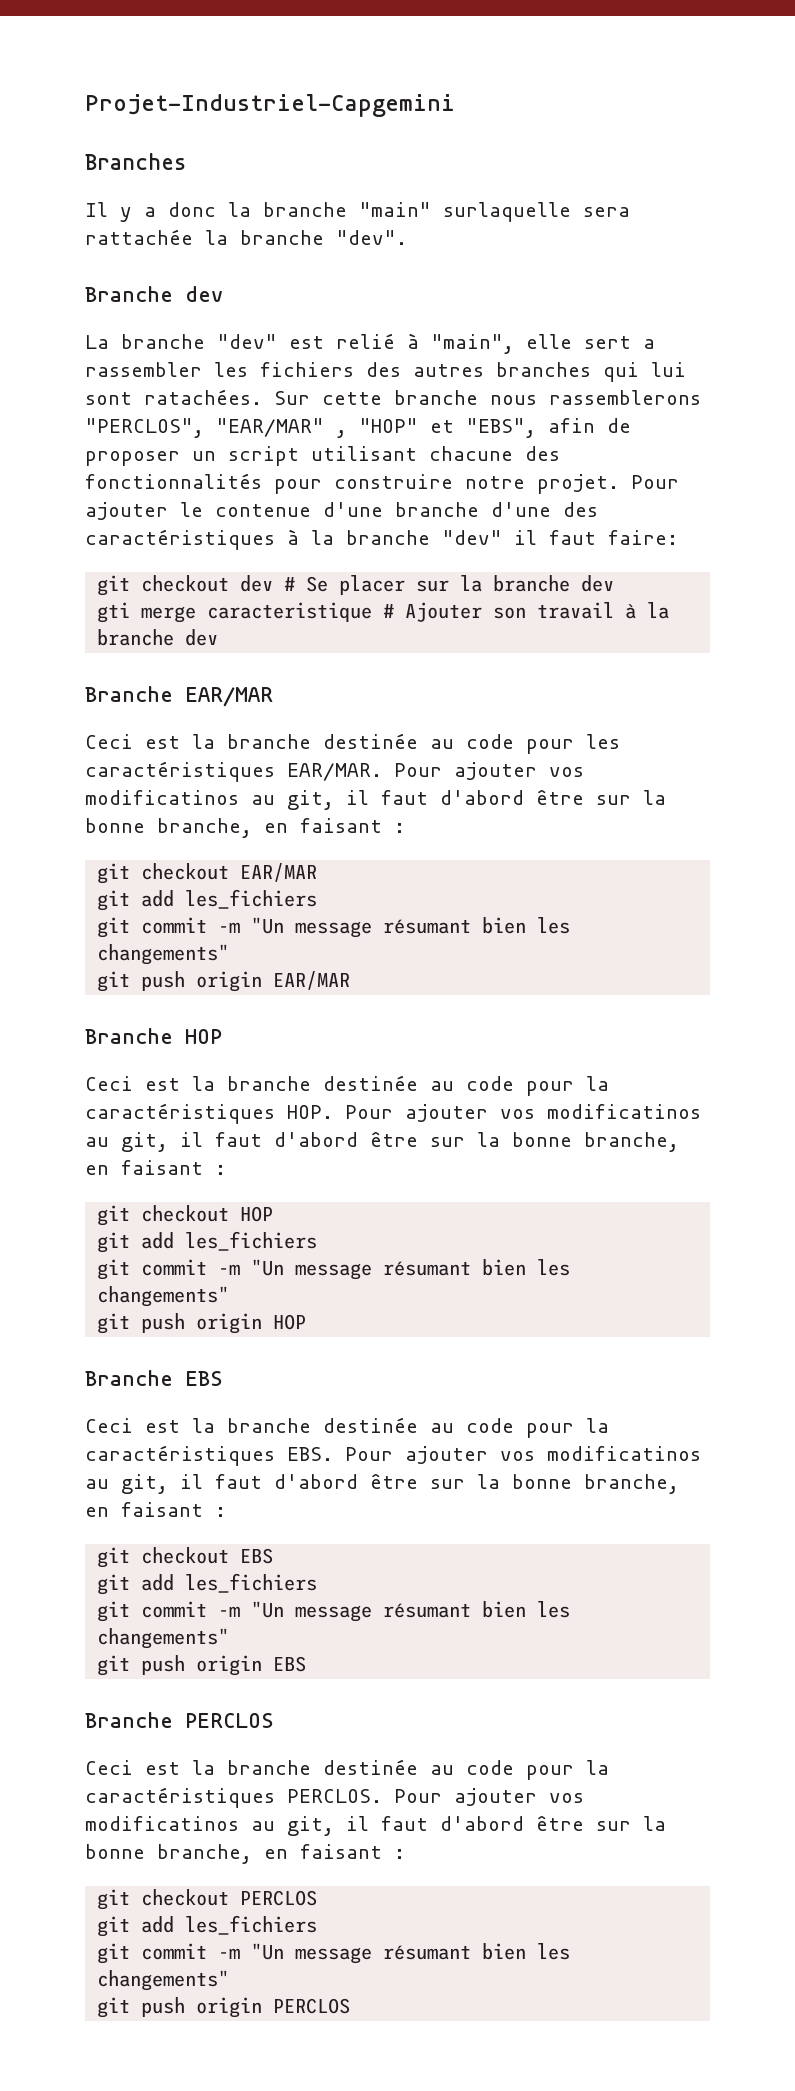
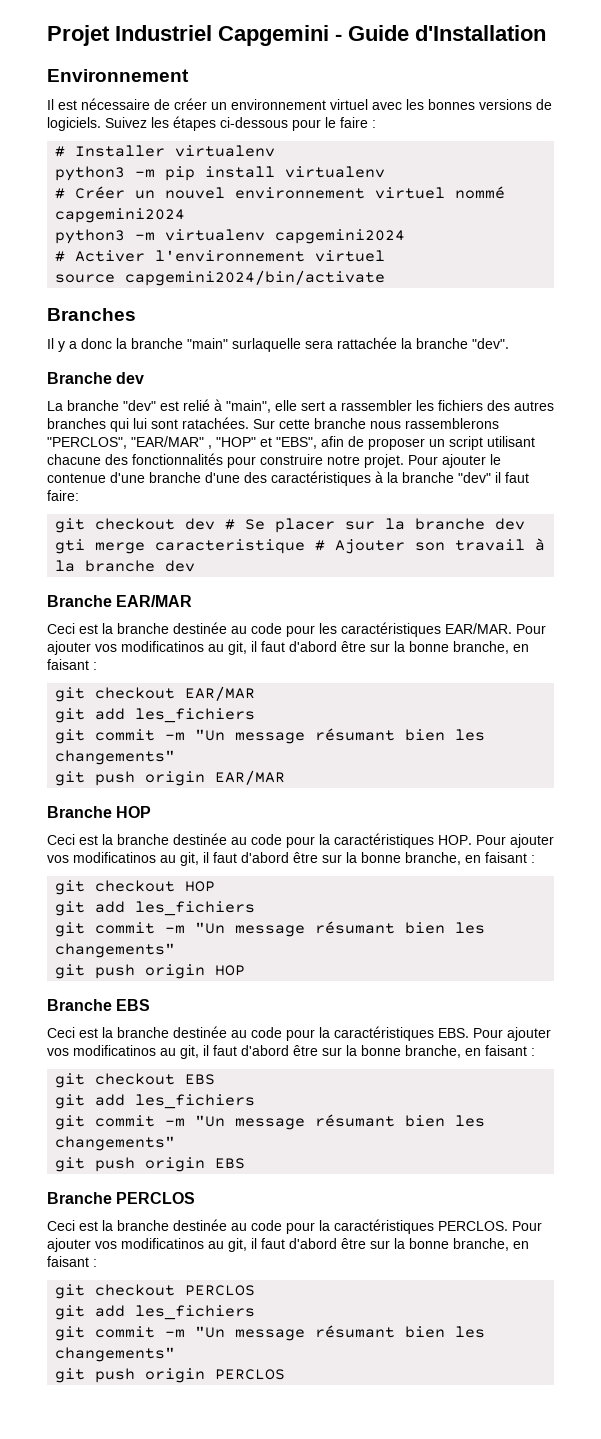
- Projet-Industriel-Capgemini
+ Projet Industriel Capgemini - Guide d'Installation
+ Environnement
+ Il est nécessaire de créer un environnement virtuel avec les bonnes versions de logiciels. Suivez les étapes ci-dessous pour le faire :
+ # Installer virtualenv
+ python3 -m pip install virtualenv
+ # Créer un nouvel environnement virtuel nommé capgemini2024
+ python3 -m virtualenv capgemini2024
+ # Activer l'environnement virtuel
+ source capgemini2024/bin/activate

